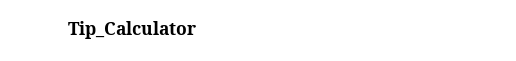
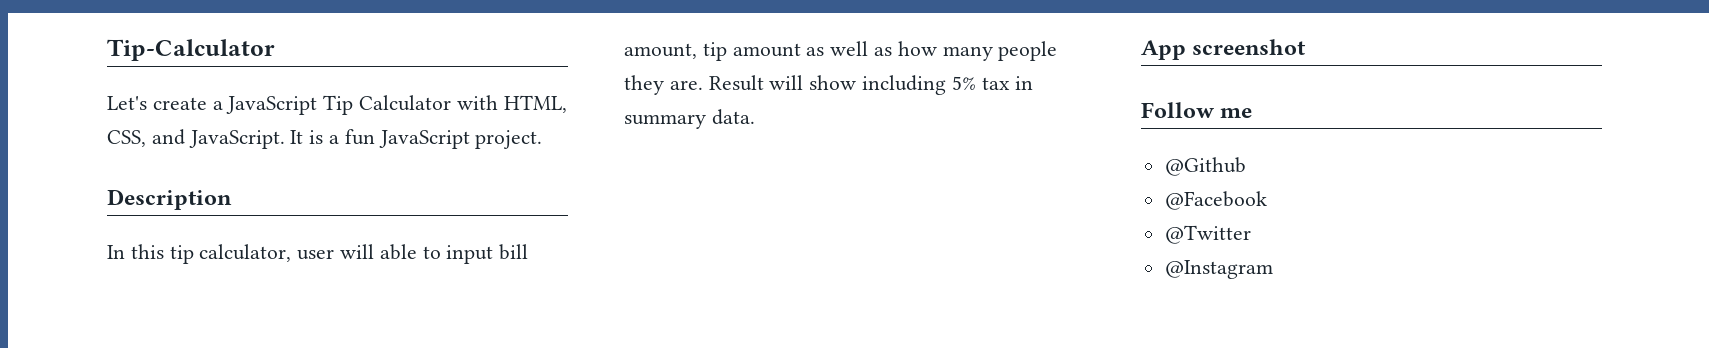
- Tip_Calculator
+ Tip-Calculator
+ Let's create a JavaScript Tip Calculator with HTML, CSS, and JavaScript. It is a fun JavaScript project.
+ Description
+ In this tip calculator, user will able to input bill amount, tip amount as well as how many people they are. Result will show including 5% tax in summary data.
+ App screenshot
+ Follow me
+ @Github
+ @Facebook
+ @Twitter
+ @Instagram

